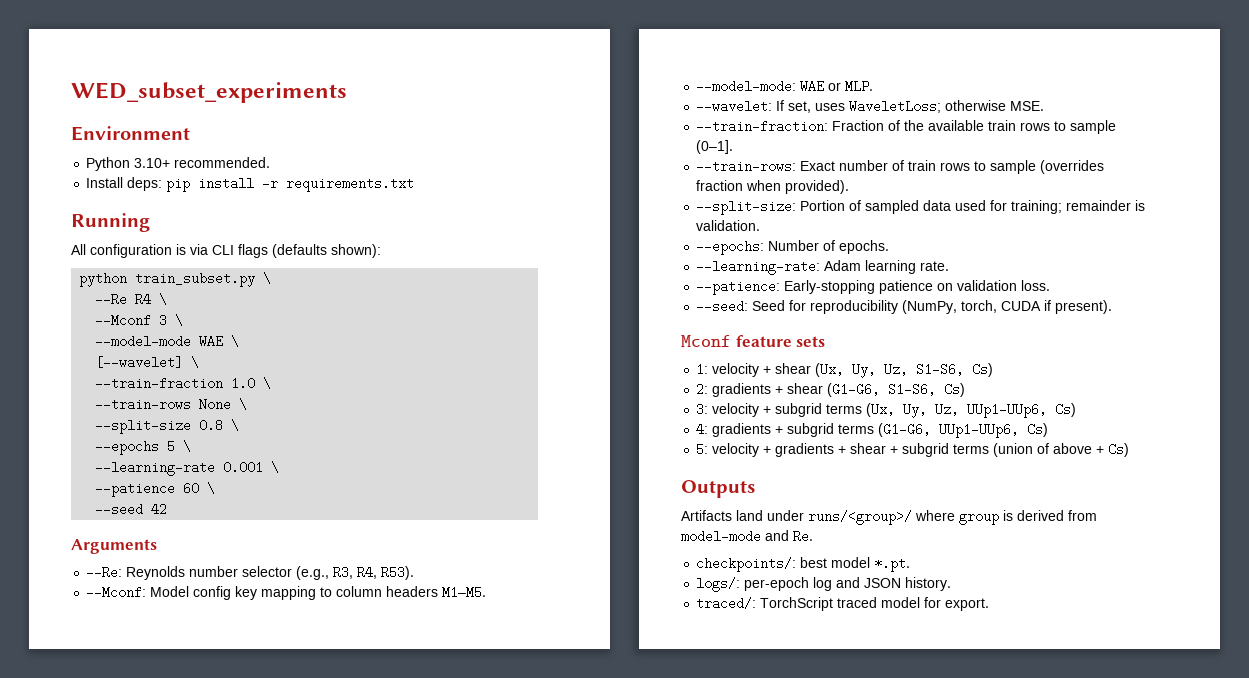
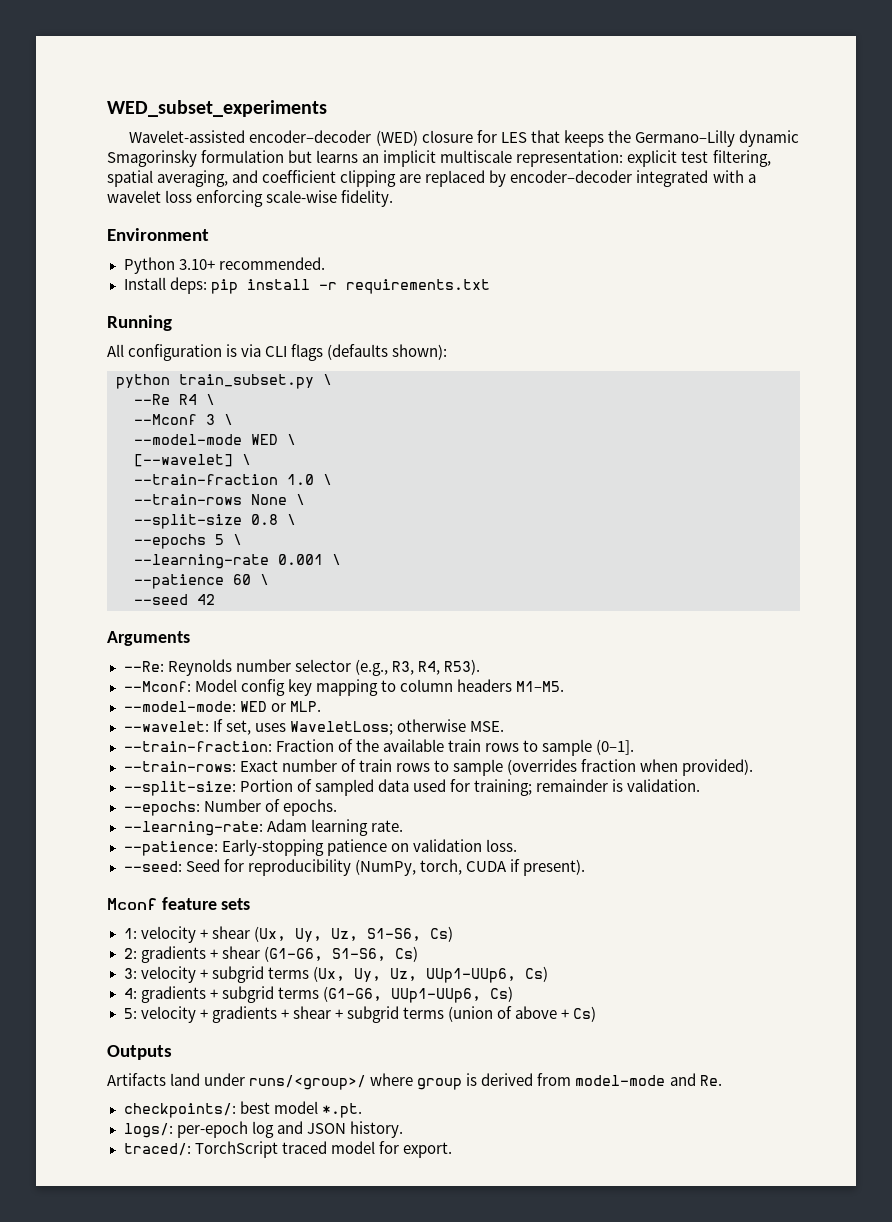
+ Wavelet-assisted encoder–decoder (WED) closure for LES that keeps the Germano–Lilly dynamic Smagorinsky formulation but learns an implicit multiscale representation: explicit test filtering, spatial averaging, and coefficient clipping are replaced by encoder–decoder integrated with a wavelet loss enforcing scale-wise fidelity.
- --model-mode WAE \
+ --model-mode WED \
- --model-mode: WAE or MLP.
+ --model-mode: WED or MLP.

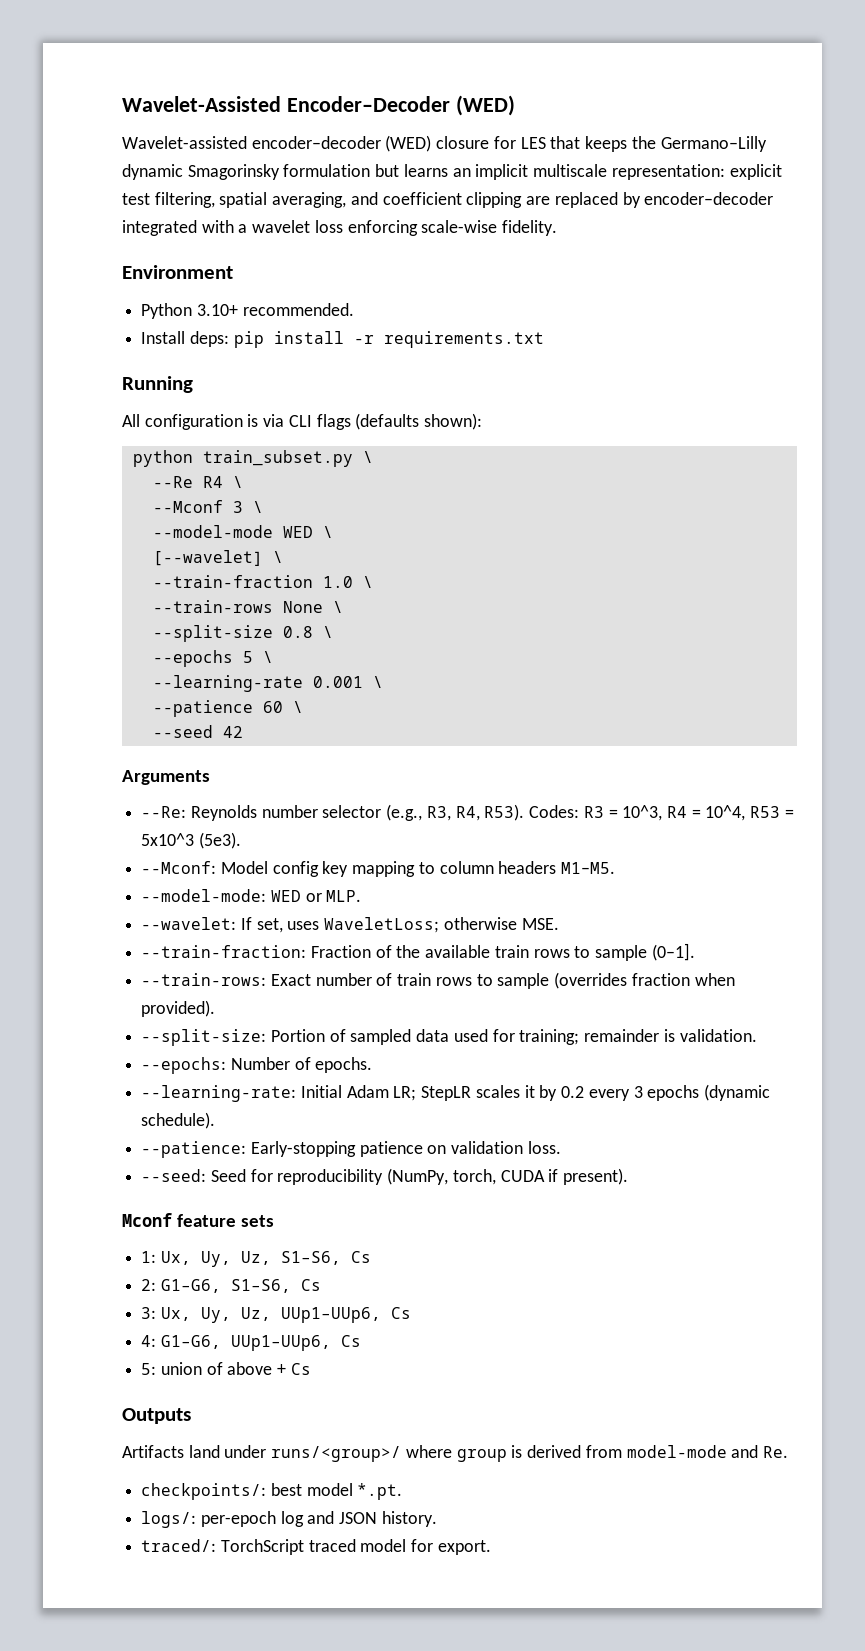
- WED_subset_experiments
+ Wavelet-Assisted Encoder–Decoder (WED)
+ Codes: R3 = 10^3, R4 = 10^4, R53 = 5x10^3 (5e3).
- --learning-rate: Adam learning rate.
+ --learning-rate: Initial Adam LR; StepLR scales it by 0.2 every 3 epochs (dynamic schedule).
- 1: velocity + shear (Ux, Uy, Uz, S1–S6, Cs)
+ 1: Ux, Uy, Uz, S1–S6, Cs
- 2: gradients + shear (G1–G6, S1–S6, Cs)
- 3: velocity + subgrid terms (Ux, Uy, Uz, UUp1–UUp6, Cs)
+ 2: G1–G6, S1–S6, Cs
+ 3: Ux, Uy, Uz, UUp1–UUp6, Cs
- 4: gradients + subgrid terms (G1–G6, UUp1–UUp6, Cs)
- 5: velocity + gradients + shear + subgrid terms (union of above + Cs)
+ 4: G1–G6, UUp1–UUp6, Cs
+ 5: union of above + Cs

